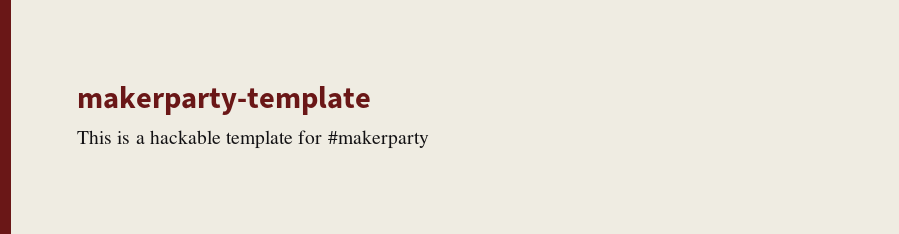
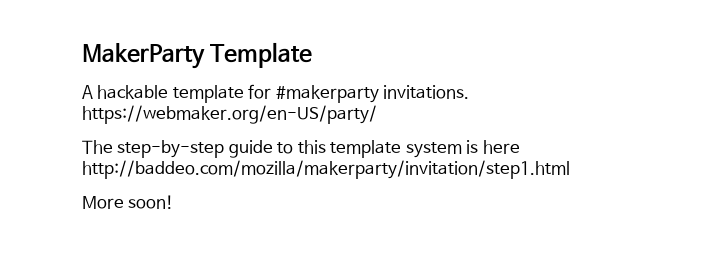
- makerparty-template
- This is a hackable template for #makerparty
+ MakerParty Template
+ A hackable template for #makerparty invitations. https://webmaker.org/en-US/party/
+ The step-by-step guide to this template system is here http://baddeo.com/mozilla/makerparty/invitation/step1.html
+ More soon!

